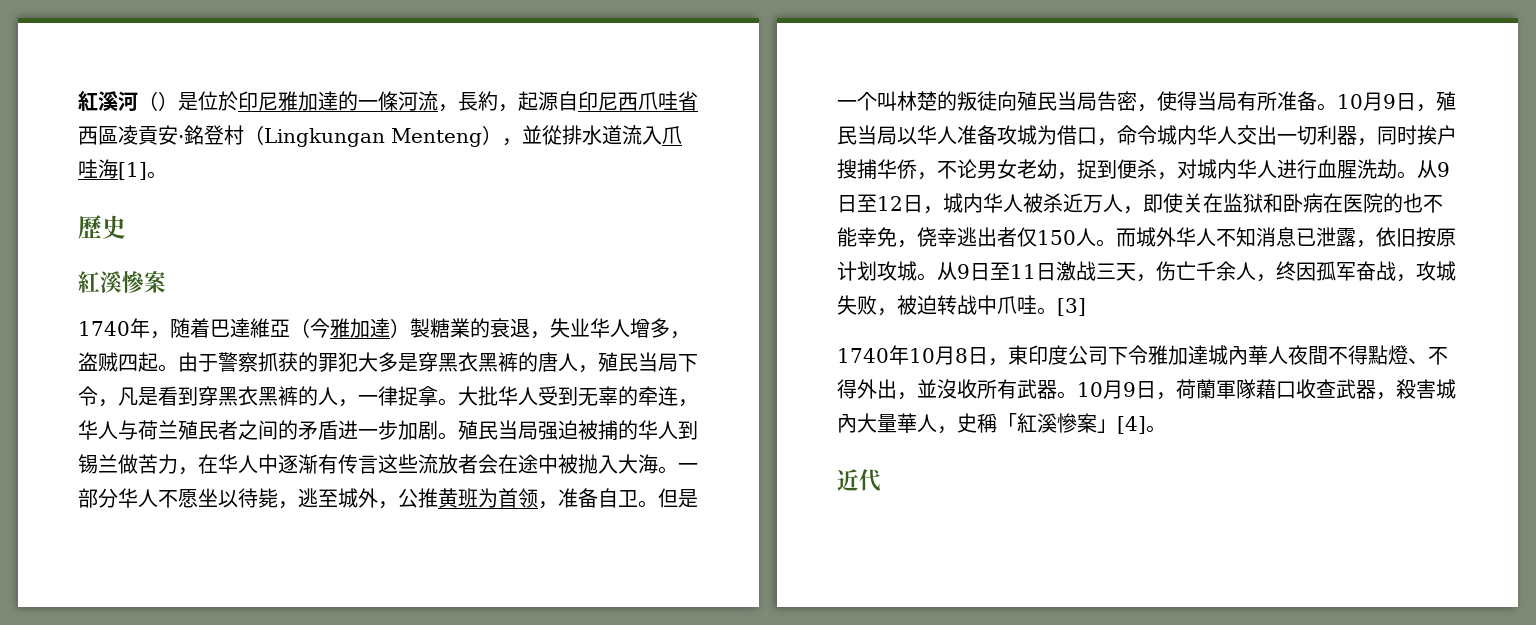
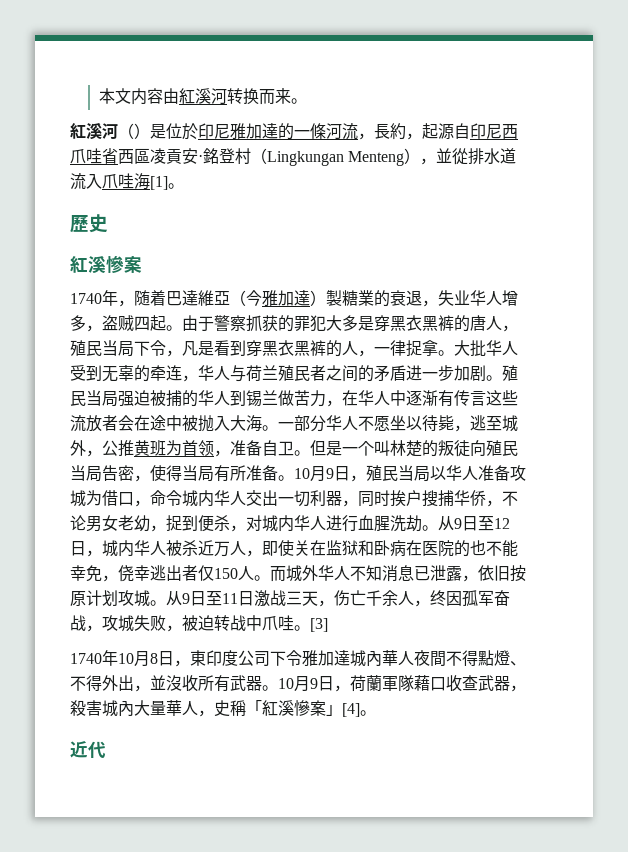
+ 本文内容由紅溪河转换而来。

